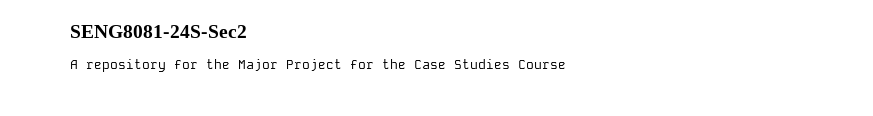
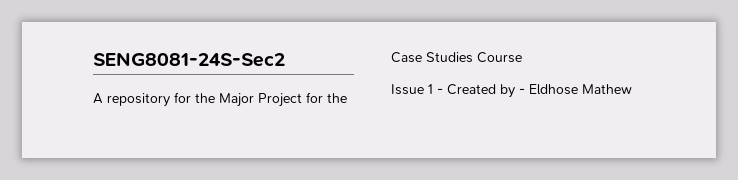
+ Issue 1 - Created by - Eldhose Mathew

